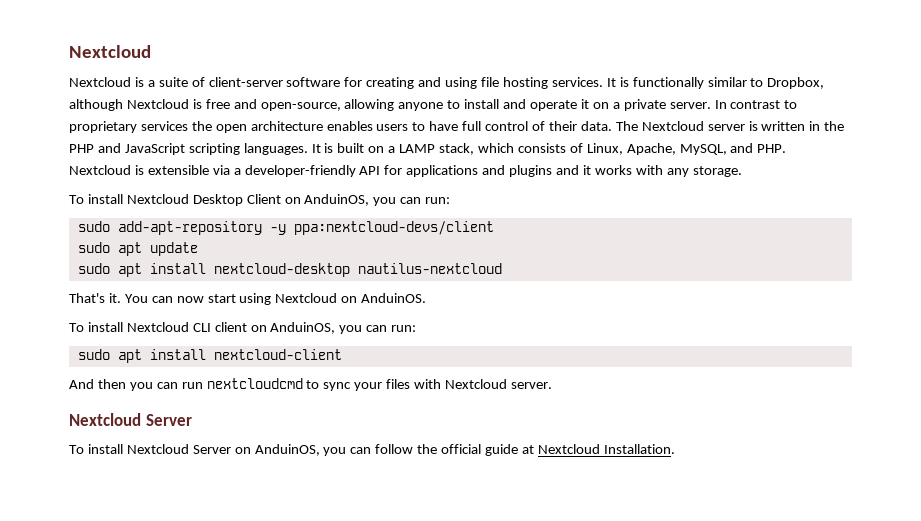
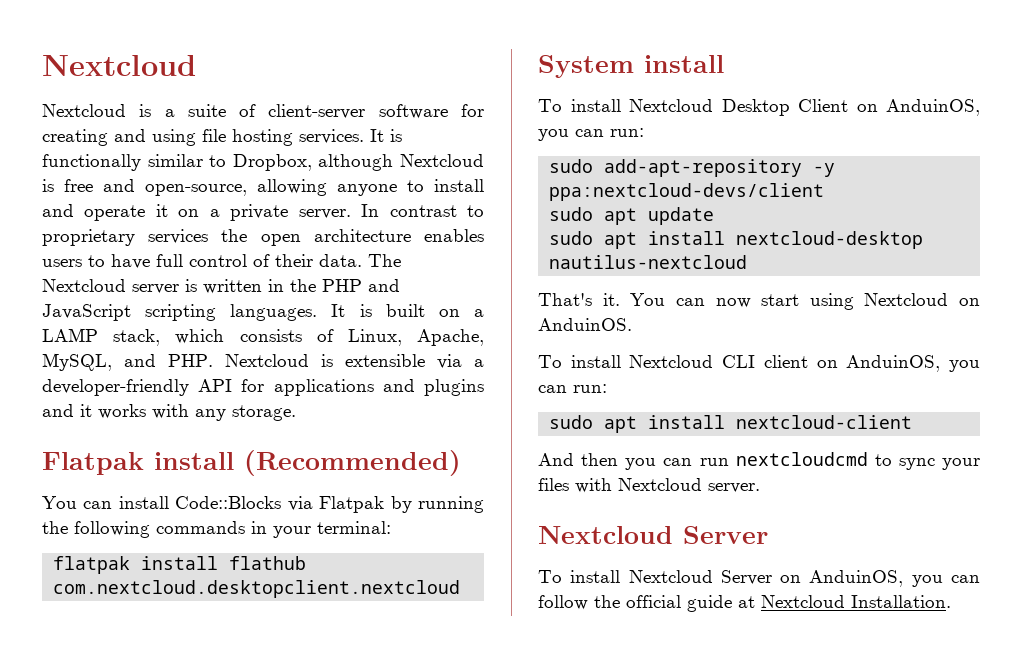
+ Flatpak install (Recommended)
+ You can install Code::Blocks via Flatpak by running the following commands in your terminal:
+ flatpak install flathub com.nextcloud.desktopclient.nextcloud
+ System install

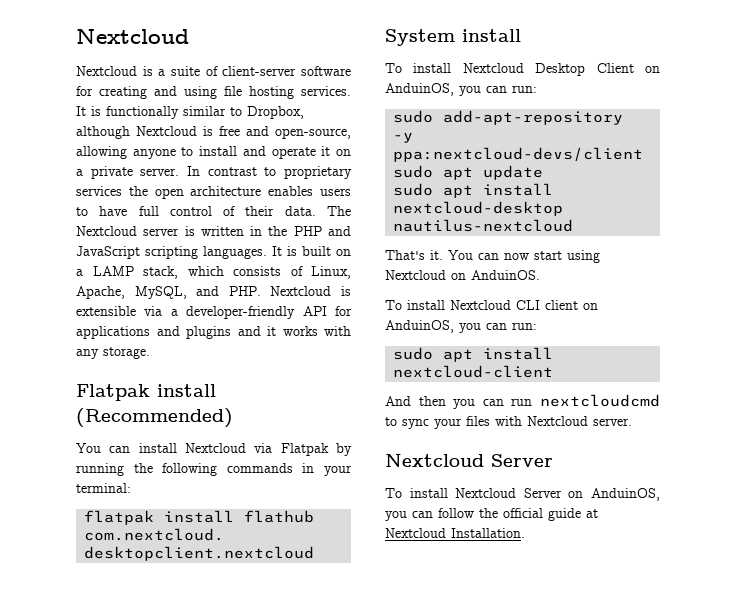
- You can install Code::Blocks via Flatpak by running the following commands in your terminal:
+ You can install Nextcloud via Flatpak by running the following commands in your terminal:

